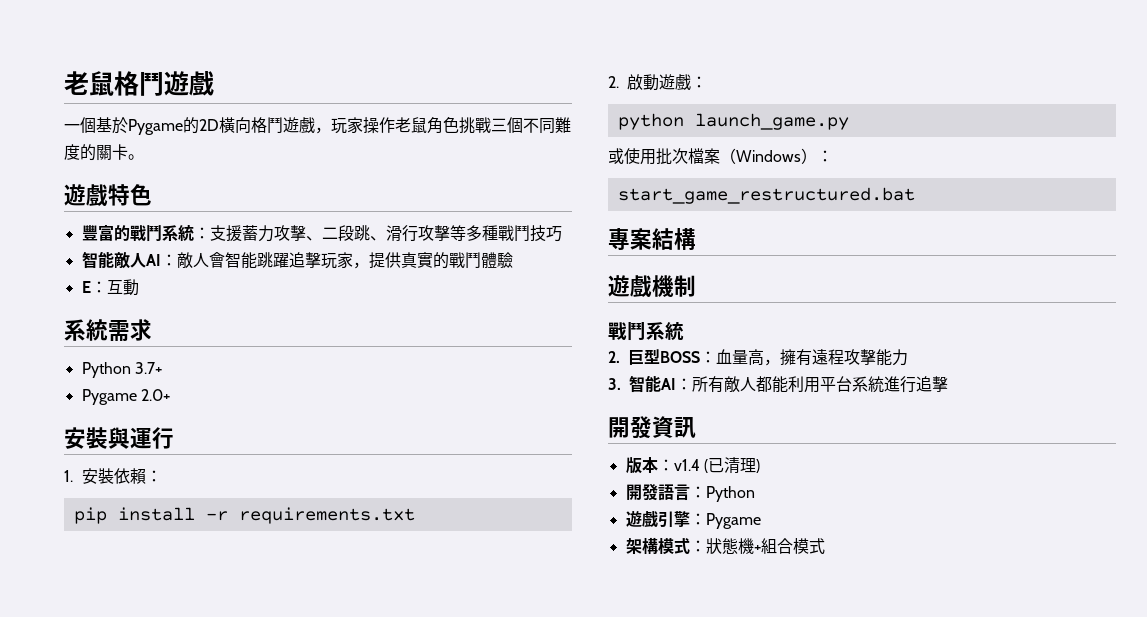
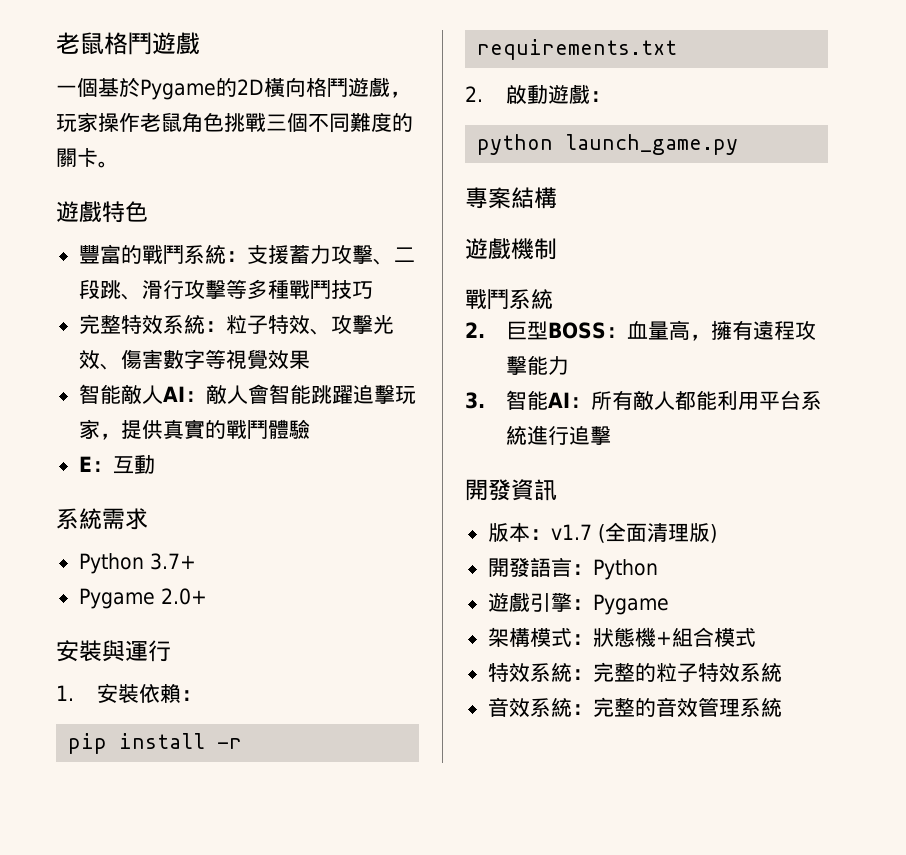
+ 完整特效系統：粒子特效、攻擊光效、傷害數字等視覺效果
- 或使用批次檔案（Windows）：
- start_game_restructured.bat
- 版本：v1.4 (已清理)
+ 版本：v1.7 (全面清理版)
+ 特效系統：完整的粒子特效系統
+ 音效系統：完整的音效管理系統

